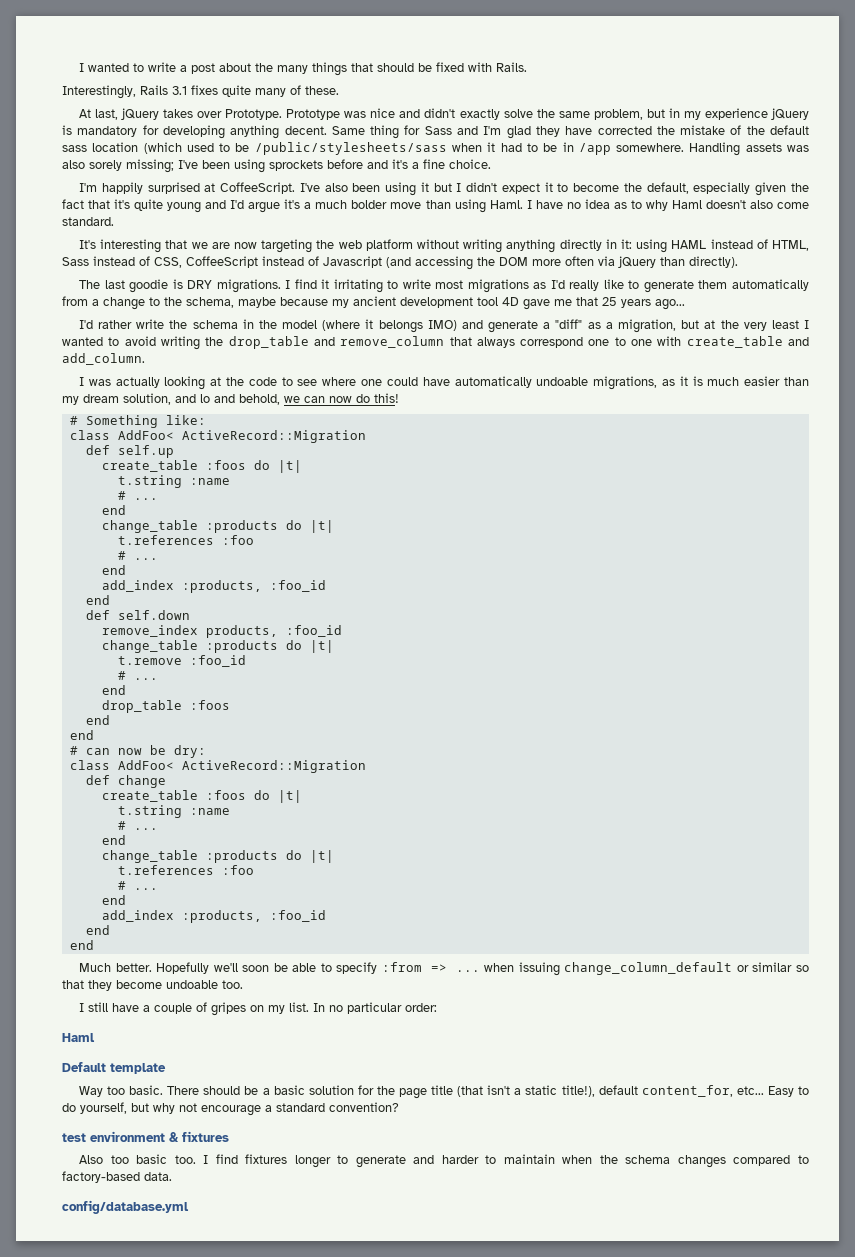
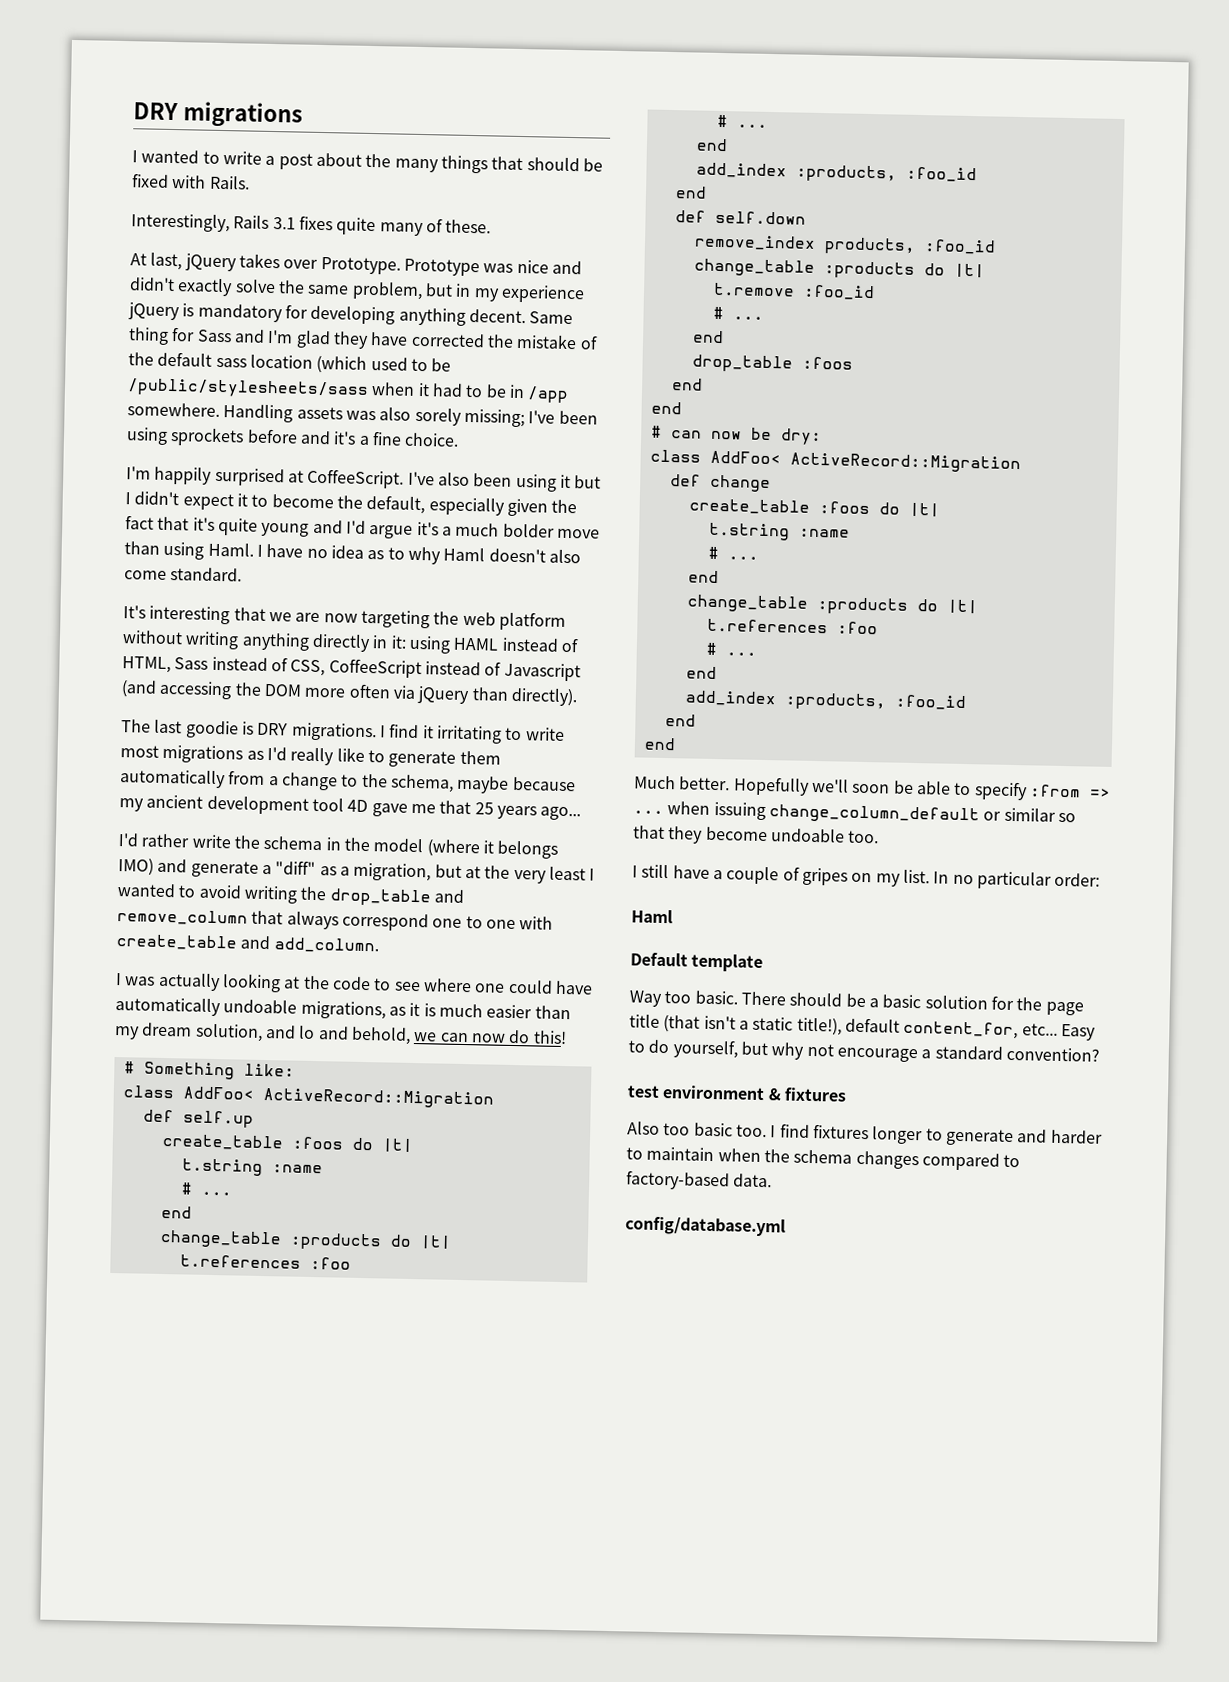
+ DRY migrations

